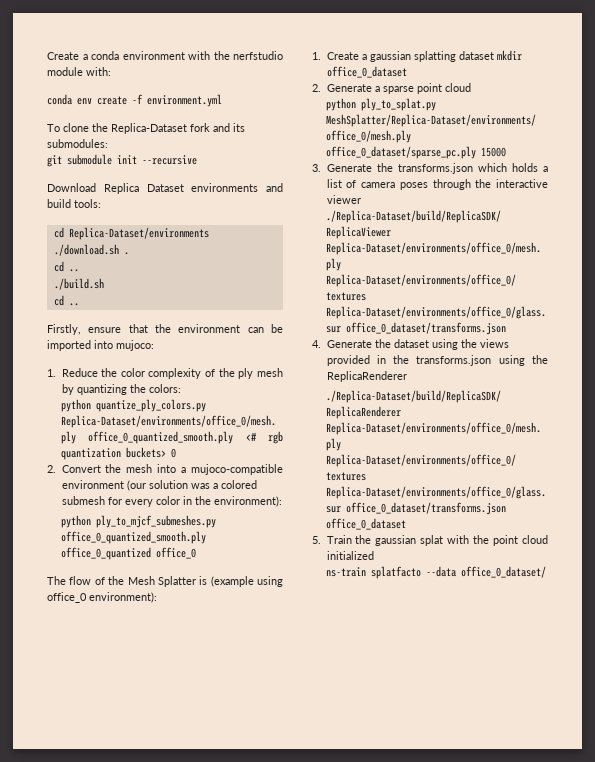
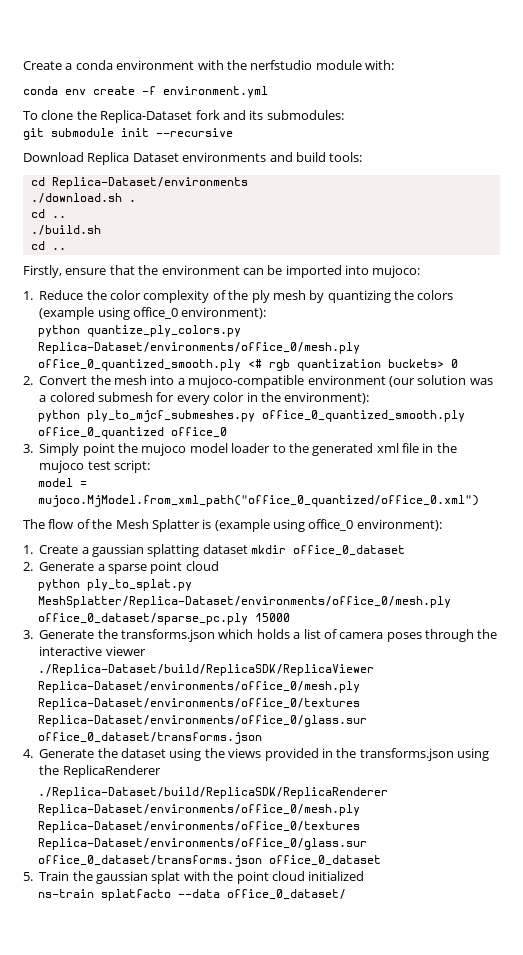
- 1. Reduce the color complexity of the ply mesh by quantizing the colors:
+ 1. Reduce the color complexity of the ply mesh by quantizing the colors (example using office_0 environment):
+ 3. Simply point the mujoco model loader to the generated xml file in the mujoco test script:
+ model = mujoco.MjModel.from_xml_path("office_0_quantized/office_0.xml")

